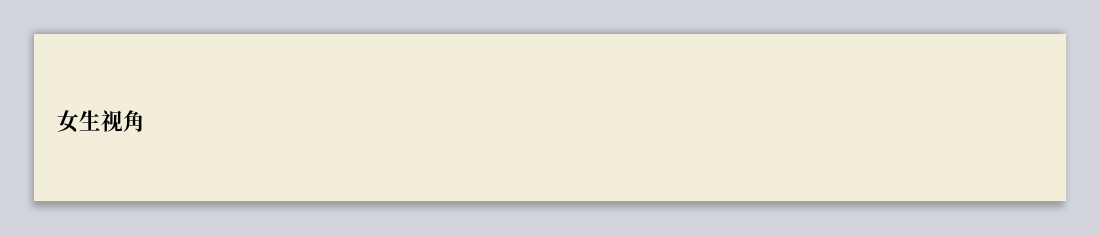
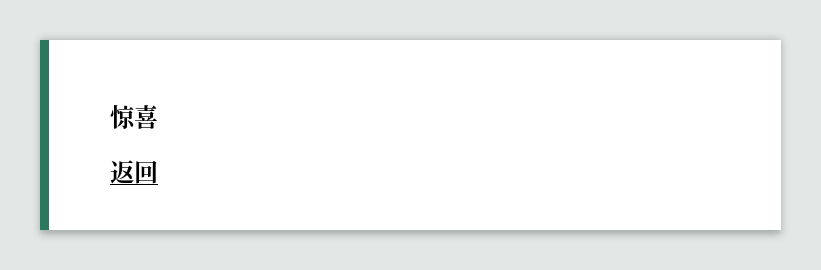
- 女生视角
+ 惊喜
+ 返回

